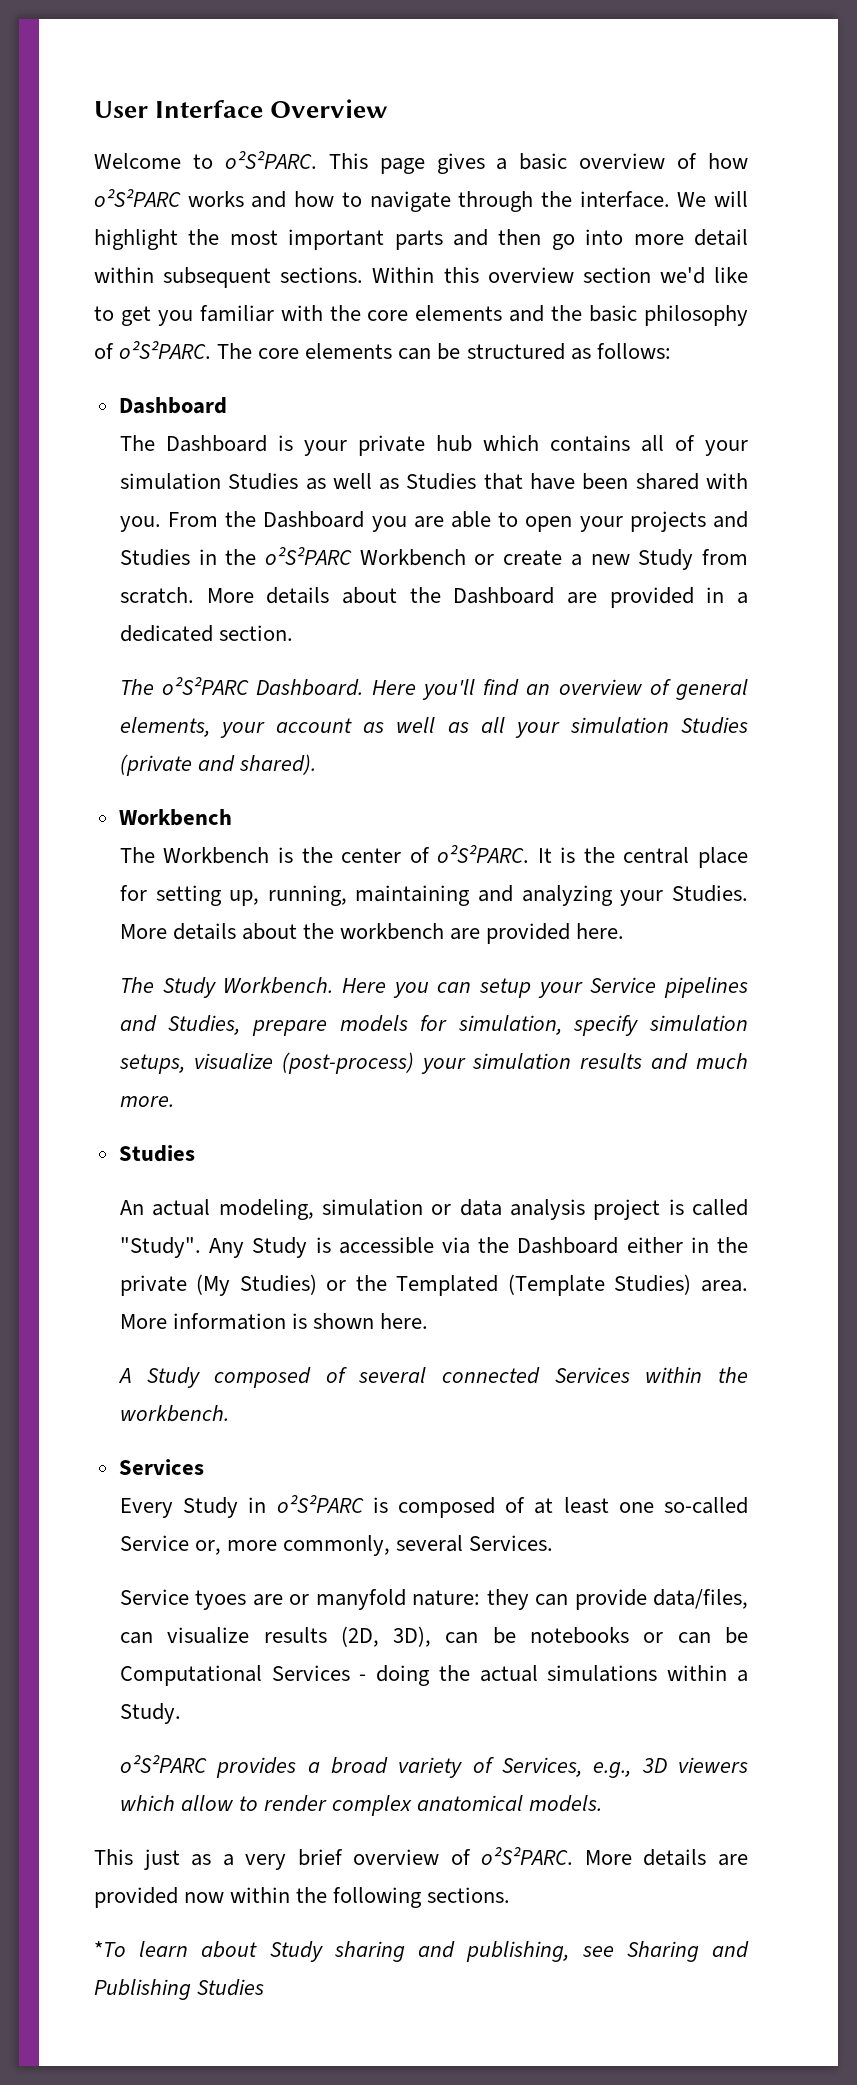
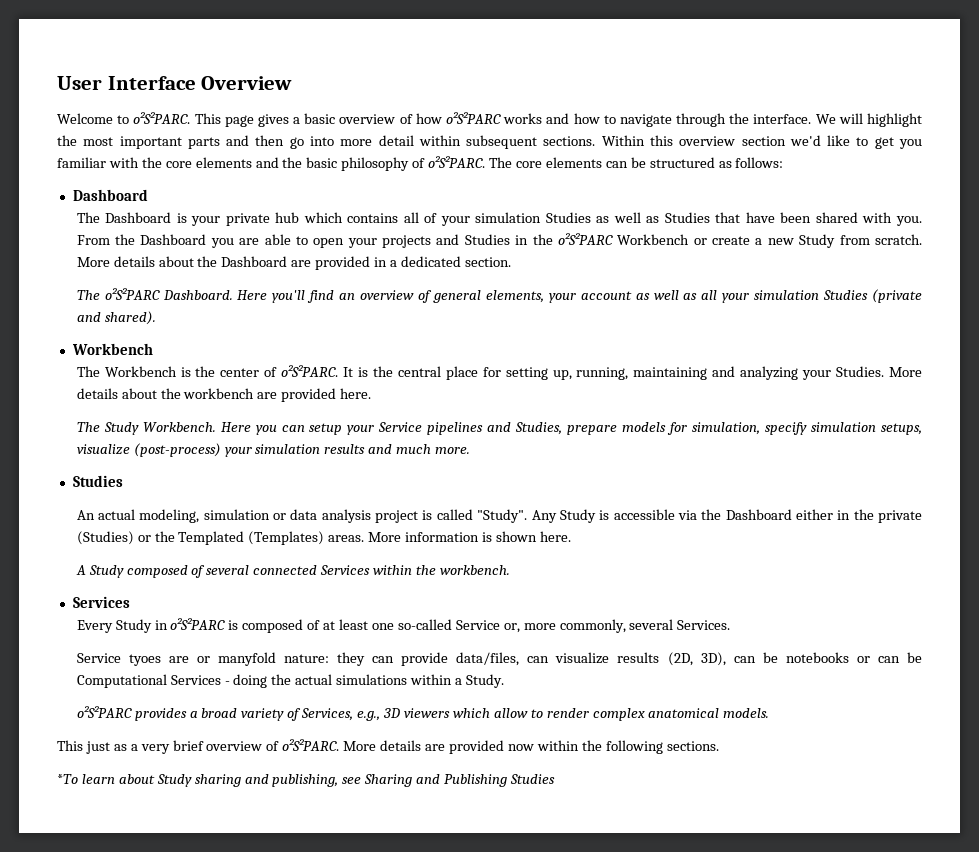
- Any Study is accessible via the Dashboard either in the private (My Studies) or the Templated (Template Studies) area.
+ Any Study is accessible via the Dashboard either in the private (Studies) or the Templated (Templates) areas.

